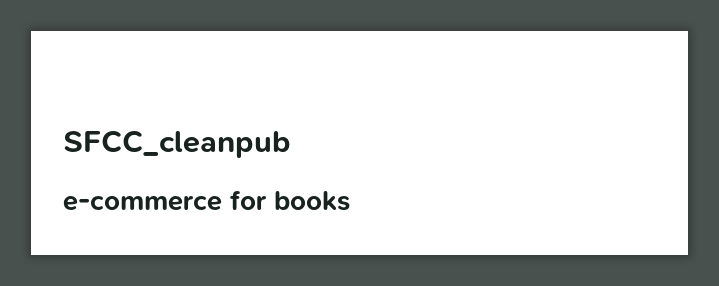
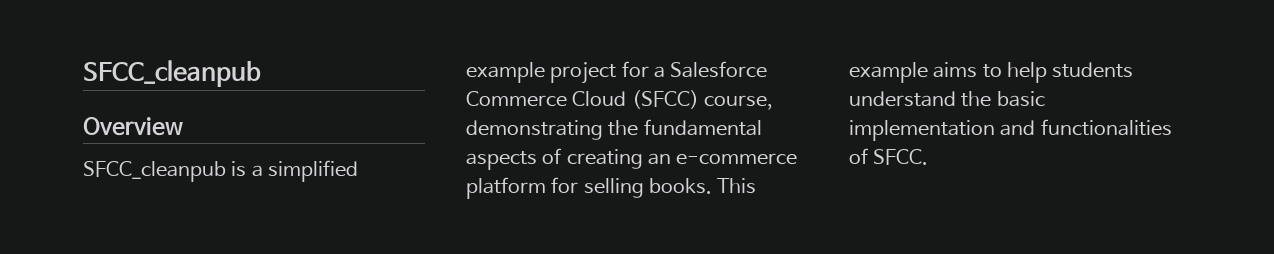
- e-commerce for books
+ Overview
+ SFCC_cleanpub is a simplified example project for a Salesforce Commerce Cloud (SFCC) course, demonstrating the fundamental aspects of creating an e-commerce platform for selling books. This example aims to help students understand the basic implementation and functionalities of SFCC.

